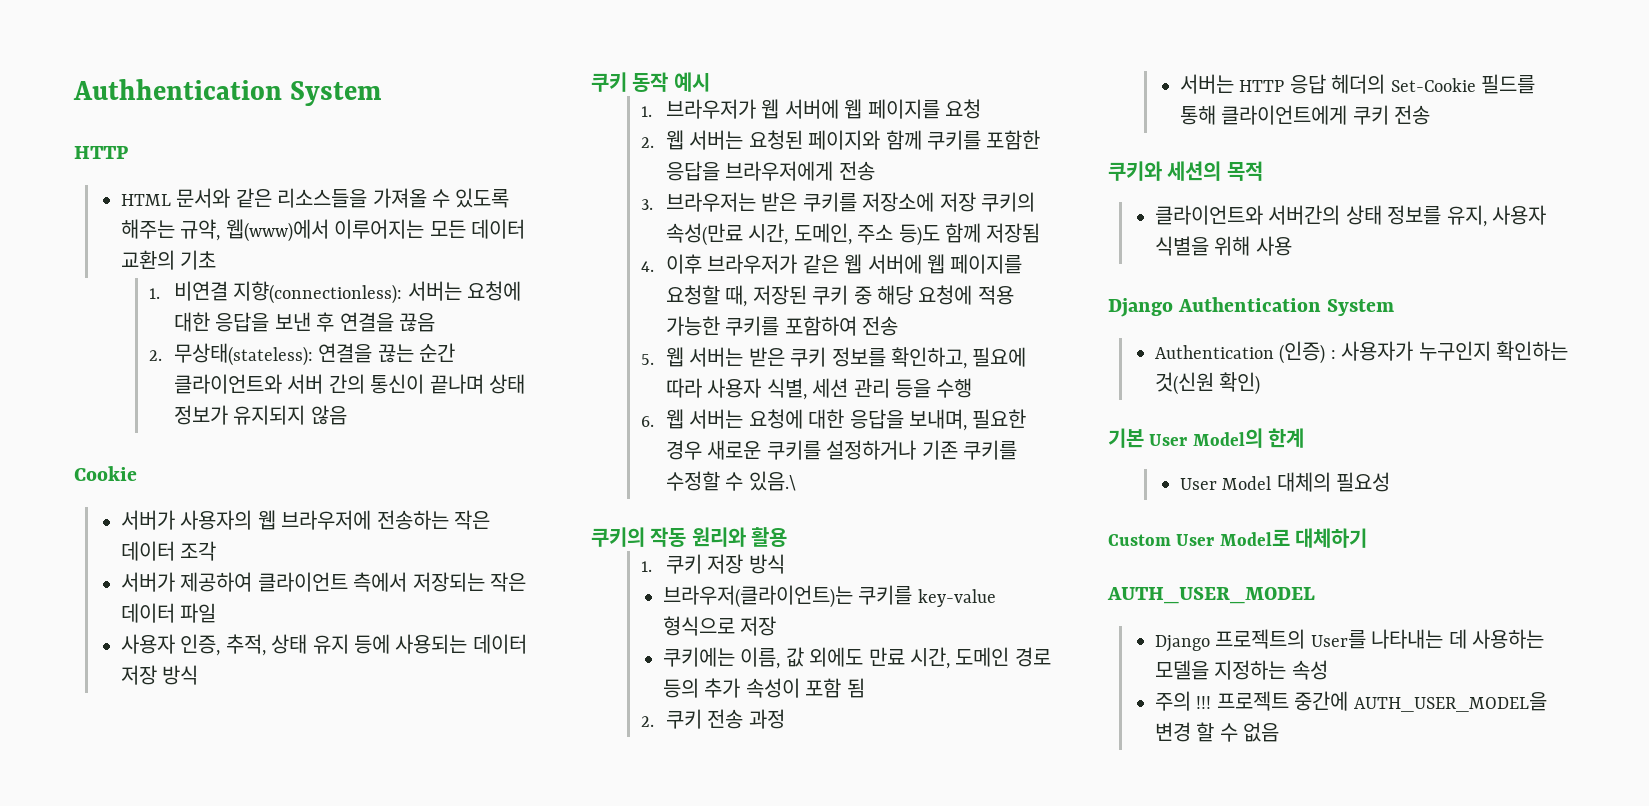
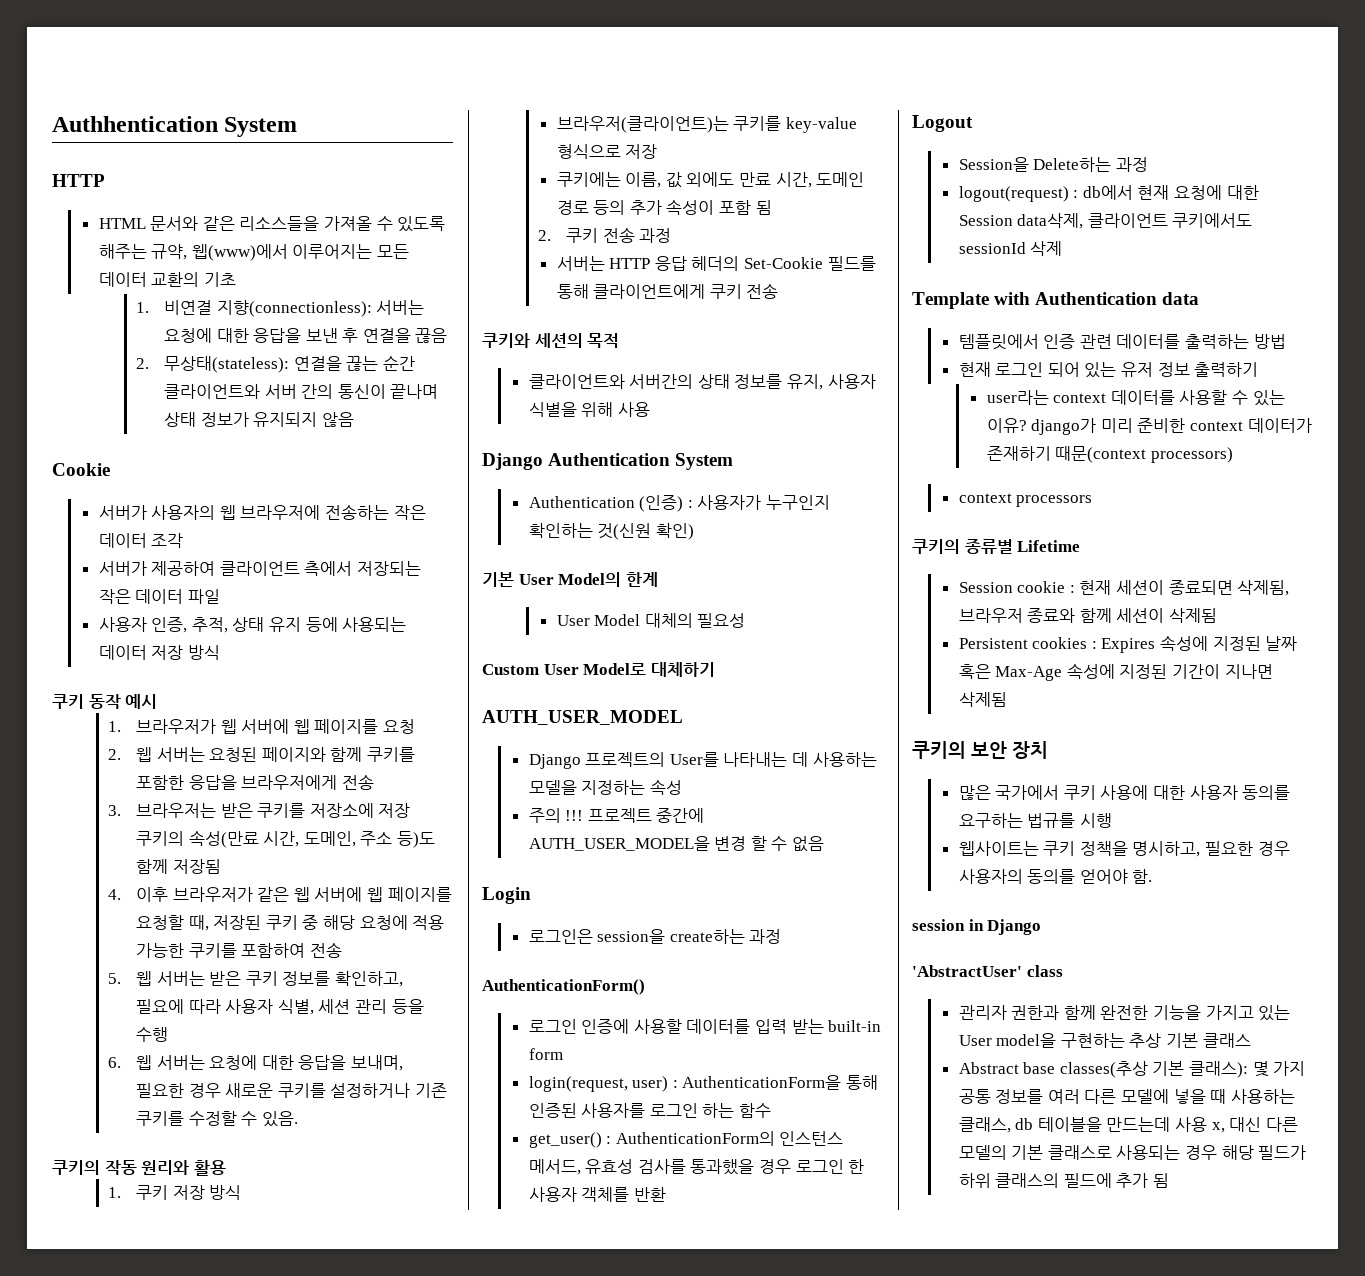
- 6. 웹 서버는 요청에 대한 응답을 보내며, 필요한 경우 새로운 쿠키를 설정하거나 기존 쿠키를 수정할 수 있음.\
+ 6. 웹 서버는 요청에 대한 응답을 보내며, 필요한 경우 새로운 쿠키를 설정하거나 기존 쿠키를 수정할 수 있음.
+ Login
+ 로그인은 session을 create하는 과정
+ AuthenticationForm()
+ 로그인 인증에 사용할 데이터를 입력 받는 built-in form
+ login(request, user) : AuthenticationForm을 통해 인증된 사용자를 로그인 하는 함수
+ get_user() : AuthenticationForm의 인스턴스 메서드, 유효성 검사를 통과했을 경우 로그인 한 사용자 객체를 반환
+ Logout
+ Session을 Delete하는 과정
+ logout(request) : db에서 현재 요청에 대한 Session data삭제, 클라이언트 쿠키에서도 sessionId 삭제
+ Template with Authentication data
+ 템플릿에서 인증 관련 데이터를 출력하는 방법
+ 현재 로그인 되어 있는 유저 정보 출력하기
+ user라는 context 데이터를 사용할 수 있는 이유? django가 미리 준비한 context 데이터가 존재하기 때문(context processors)
+ context processors
+ 쿠키의 종류별 Lifetime
+ Session cookie : 현재 세션이 종료되면 삭제됨, 브라우저 종료와 함께 세션이 삭제됨
+ Persistent cookies : Expires 속성에 지정된 날짜 혹은 Max-Age 속성에 지정된 기간이 지나면 삭제됨
+ 쿠키의 보안 장치
+ 많은 국가에서 쿠키 사용에 대한 사용자 동의를 요구하는 법규를 시행
+ 웹사이트는 쿠키 정책을 명시하고, 필요한 경우 사용자의 동의를 얻어야 함.
+ session in Django
+ 'AbstractUser' class
+ 관리자 권한과 함께 완전한 기능을 가지고 있는 User model을 구현하는 추상 기본 클래스
+ Abstract base classes(추상 기본 클래스): 몇 가지 공통 정보를 여러 다른 모델에 넣을 때 사용하는 클래스, db 테이블을 만드는데 사용 x, 대신 다른 모델의 기본 클래스로 사용되는 경우 해당 필드가 하위 클래스의 필드에 추가 됨

